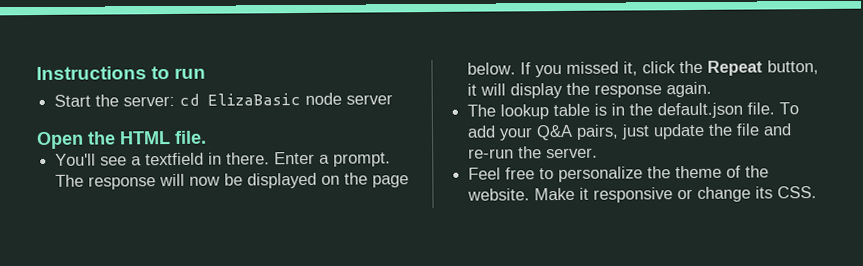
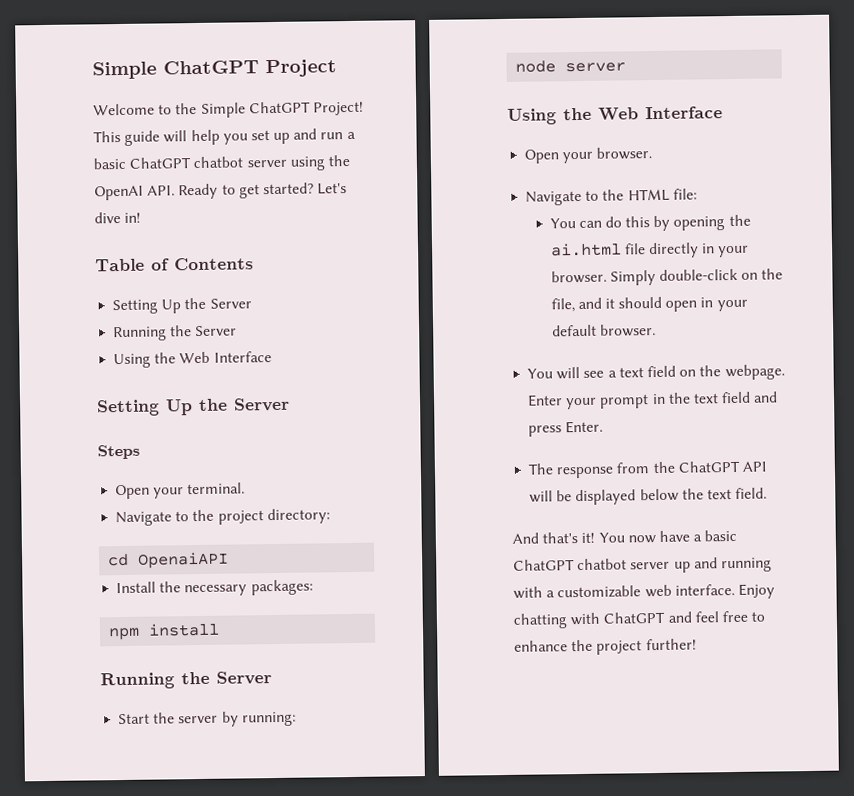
- Instructions to run
+ Simple ChatGPT Project
+ Welcome to the Simple ChatGPT Project! This guide will help you set up and run a basic ChatGPT chatbot server using the OpenAI API. Ready to get started? Let's dive in!
+ Table of Contents
+ Setting Up the Server
+ Running the Server
+ Using the Web Interface
+ Setting Up the Server
+ Steps
+ Open your terminal.
+ Navigate to the project directory:
+ cd OpenaiAPI
+ Install the necessary packages:
+ npm install
+ Running the Server
- Start the server: cd ElizaBasic node server
- Open the HTML file.
- You'll see a textfield in there. Enter a prompt. The response will now be displayed on the page below. If you missed it, click the Repeat button, it will display the response again.
- The lookup table is in the default.json file. To add your Q&A pairs, just update the file and re-run the server.
- Feel free to personalize the theme of the website. Make it responsive or change its CSS.
+ Start the server by running:
+ node server
+ Using the Web Interface
+ Open your browser.
+ Navigate to the HTML file:
+ You can do this by opening the ai.html file directly in your browser. Simply double-click on the file, and it should open in your default browser.
+ You will see a text field on the webpage. Enter your prompt in the text field and press Enter.
+ The response from the ChatGPT API will be displayed below the text field.
+ And that's it! You now have a basic ChatGPT chatbot server up and running with a customizable web interface. Enjoy chatting with ChatGPT and feel free to enhance the project further!

